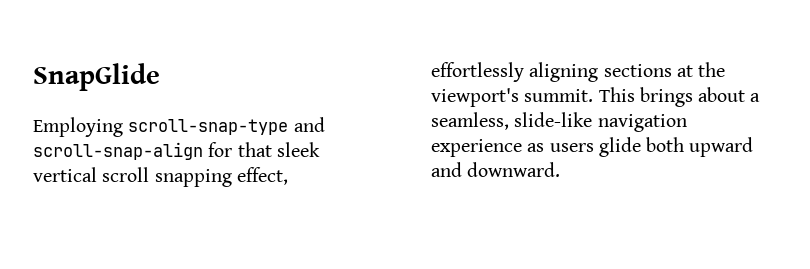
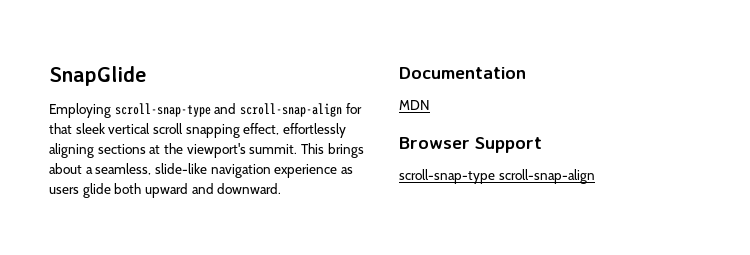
+ Documentation
+ MDN
+ Browser Support
+ scroll-snap-type scroll-snap-align

